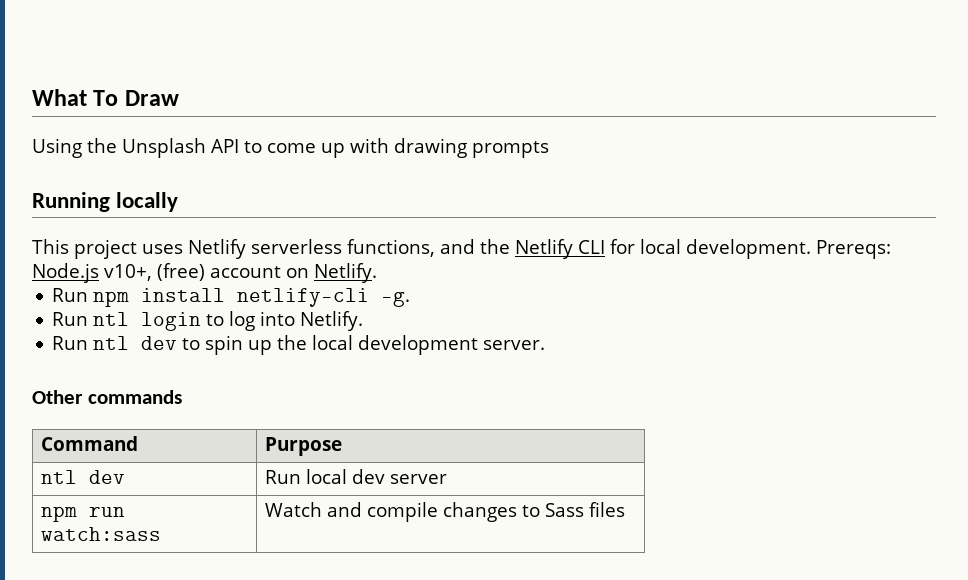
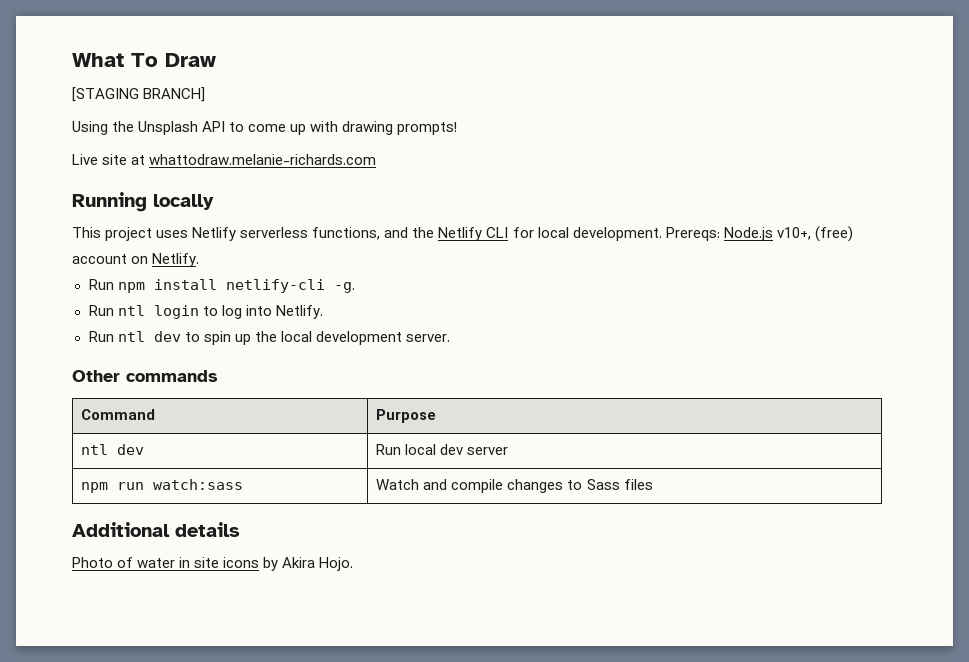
+ [STAGING BRANCH]
- Using the Unsplash API to come up with drawing prompts
+ Using the Unsplash API to come up with drawing prompts!
+ Live site at whattodraw.melanie-richards.com
+ Additional details
+ Photo of water in site icons by Akira Hojo.

